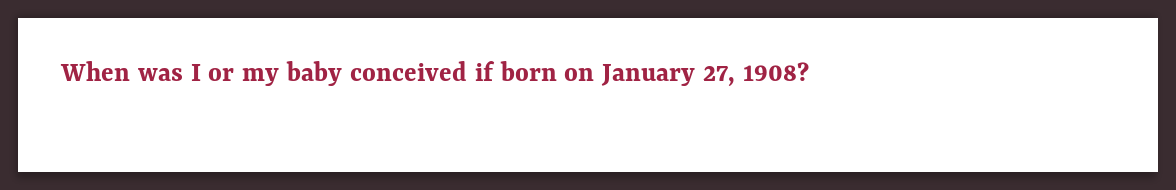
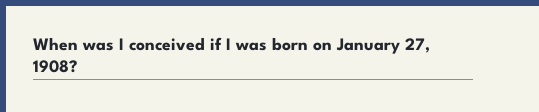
- When was I or my baby conceived if born on January 27, 1908?
+ When was I conceived if I was born on January 27, 1908?

